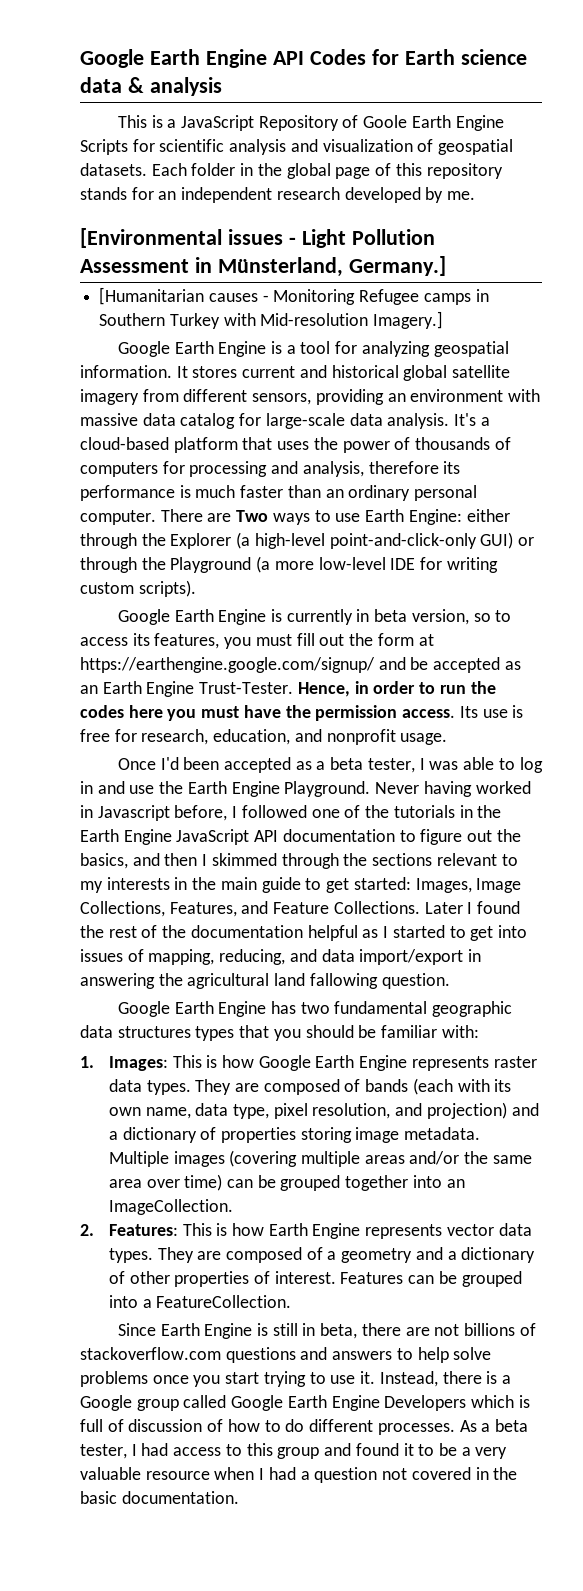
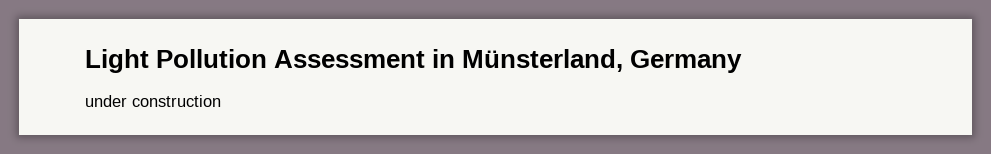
- Google Earth Engine API Codes for Earth science data & analysis
- This is a JavaScript Repository of Goole Earth Engine Scripts for scientific analysis and visualization of geospatial datasets. Each folder in the global page of this repository stands for an independent research developed by me.
- [Environmental issues - Light Pollution Assessment in Münsterland, Germany.]
- [Humanitarian causes - Monitoring Refugee camps in Southern Turkey with Mid-resolution Imagery.]
- Google Earth Engine is a tool for analyzing geospatial information. It stores current and historical global satellite imagery from different sensors, providing an environment with massive data catalog for large-scale data analysis. It's a cloud-based platform that uses the power of thousands of computers for processing and analysis, therefore its performance is much faster than an ordinary personal computer. There are Two ways to use Earth Engine: either through the Explorer (a high-level point-and-click-only GUI) or through the Playground (a more low-level IDE for writing custom scripts).
- Google Earth Engine is currently in beta version, so to access its features, you must fill out the form at https://earthengine.google.com/signup/ and be accepted as an Earth Engine Trust-Tester. Hence, in order to run the codes here you must have the permission access. Its use is free for research, education, and nonprofit usage.
- Once I'd been accepted as a beta tester, I was able to log in and use the Earth Engine Playground. Never having worked in Javascript before, I followed one of the tutorials in the Earth Engine JavaScript API documentation to figure out the basics, and then I skimmed through the sections relevant to my interests in the main guide to get started: Images, Image Collections, Features, and Feature Collections. Later I found the rest of the documentation helpful as I started to get into issues of mapping, reducing, and data import/export in answering the agricultural land fallowing question.
- Google Earth Engine has two fundamental geographic data structures types that you should be familiar with:
- 1. Images: This is how Google Earth Engine represents raster data types. They are composed of bands (each with its own name, data type, pixel resolution, and projection) and a dictionary of properties storing image metadata. Multiple images (covering multiple areas and/or the same area over time) can be grouped together into an ImageCollection.
- 2. Features: This is how Earth Engine represents vector data types. They are composed of a geometry and a dictionary of other properties of interest. Features can be grouped into a FeatureCollection.
- Since Earth Engine is still in beta, there are not billions of stackoverflow.com questions and answers to help solve problems once you start trying to use it. Instead, there is a Google group called Google Earth Engine Developers which is full of discussion of how to do different processes. As a beta tester, I had access to this group and found it to be a very valuable resource when I had a question not covered in the basic documentation.
+ Light Pollution Assessment in Münsterland, Germany
+ under construction

